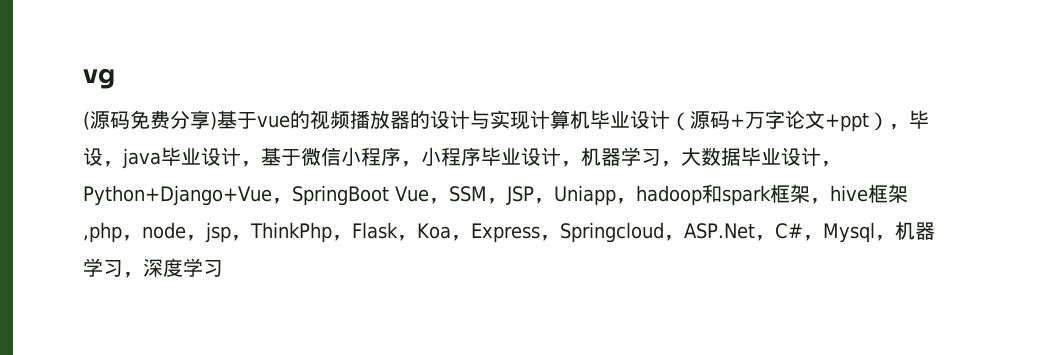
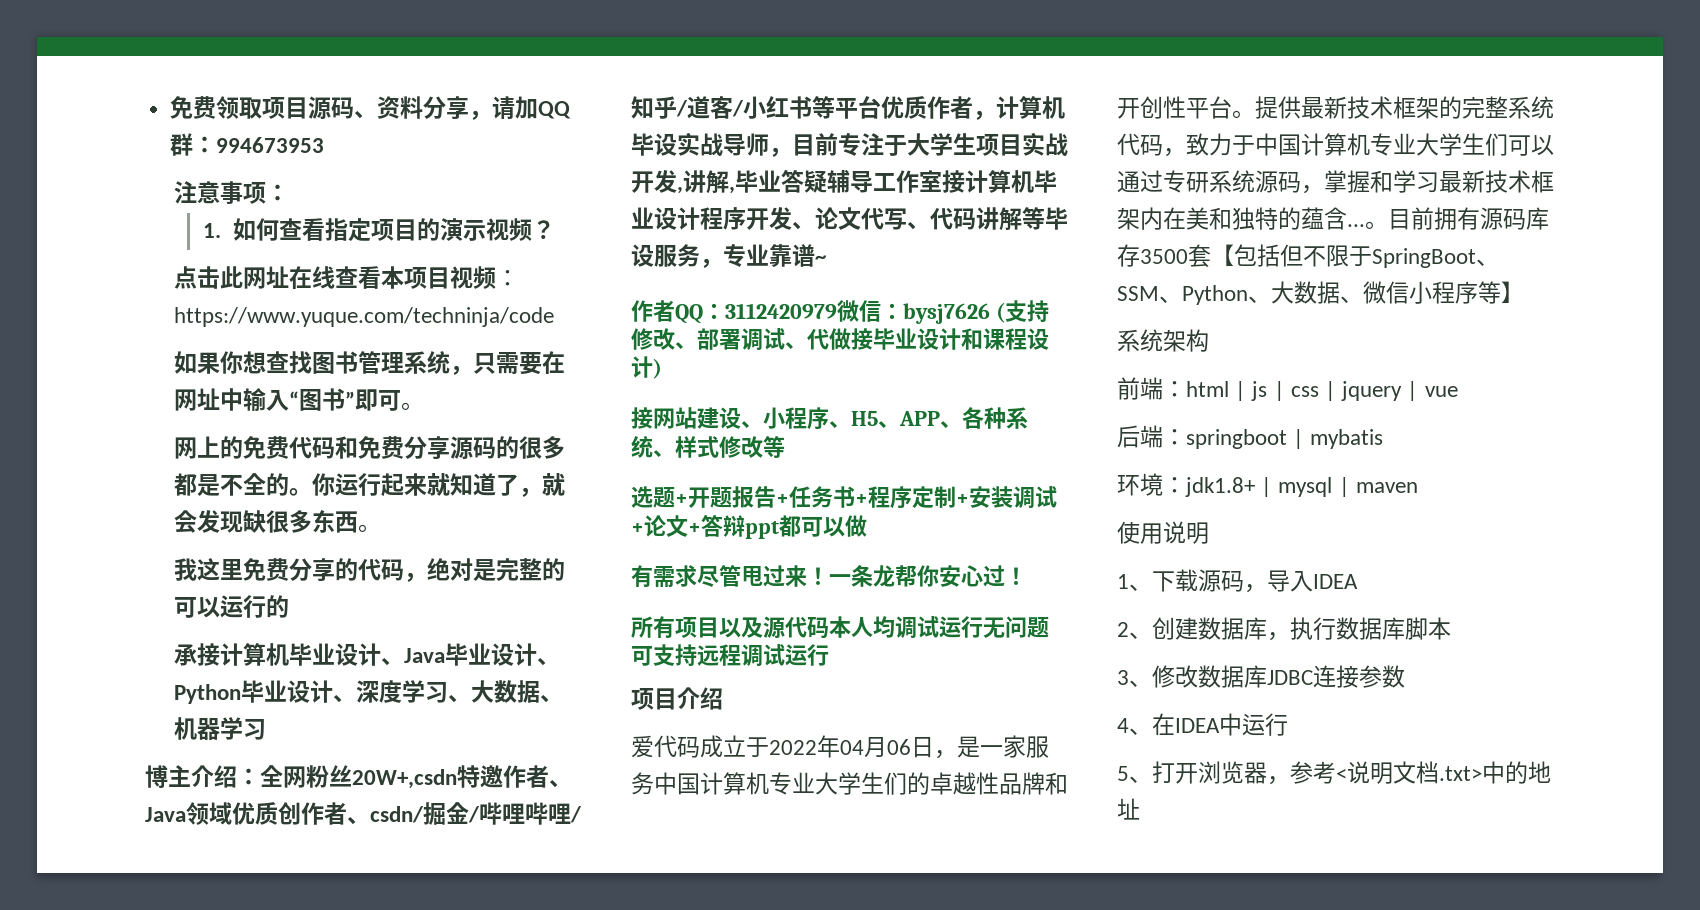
- vg
- (源码免费分享)基于vue的视频播放器的设计与实现计算机毕业设计（源码+万字论文+ppt），毕设，java毕业设计，基于微信小程序，小程序毕业设计，机器学习，大数据毕业设计，Python+Django+Vue，SpringBoot Vue，SSM，JSP，Uniapp，hadoop和spark框架，hive框架,php，node，jsp，ThinkPhp，Flask，Koa，Express，Springcloud，ASP.Net，C#，Mysql，机器学习，深度学习
+ 免费领取项目源码、资料分享，请加QQ群：994673953
+ 注意事项：
+ 1.如何查看指定项目的演示视频？
+ 点击此网址在线查看本项目视频：https://www.yuque.com/techninja/code
+ 如果你想查找图书管理系统，只需要在网址中输入“图书”即可。
+ 网上的免费代码和免费分享源码的很多都是不全的。你运行起来就知道了，就会发现缺很多东西。
+ 我这里免费分享的代码，绝对是完整的可以运行的
+ 承接计算机毕业设计、Java毕业设计、Python毕业设计、深度学习、大数据、机器学习
+ 博主介绍：全网粉丝20W+,csdn特邀作者、Java领域优质创作者、csdn/掘金/哔哩哔哩/知乎/道客/小红书等平台优质作者，计算机毕设实战导师，目前专注于大学生项目实战开发,讲解,毕业答疑辅导工作室接计算机毕业设计程序开发、论文代写、代码讲解等毕设服务，专业靠谱~
+ 作者QQ：3112420979微信：bysj7626 (支持修改、部署调试、代做接毕业设计和课程设计)
+ 接网站建设、小程序、H5、APP、各种系统、样式修改等
+ 选题+开题报告+任务书+程序定制+安装调试+论文+答辩ppt都可以做
+ 有需求尽管甩过来！一条龙帮你安心过！
+ 所有项目以及源代码本人均调试运行无问题可支持远程调试运行
+ 项目介绍
+ 爱代码成立于2022年04月06日，是一家服务中国计算机专业大学生们的卓越性品牌和开创性平台。提供最新技术框架的完整系统代码，致力于中国计算机专业大学生们可以通过专研系统源码，掌握和学习最新技术框架内在美和独特的蕴含...。目前拥有源码库存3500套【包括但不限于SpringBoot、SSM、Python、大数据、微信小程序等】
+ 系统架构
+ 前端：html | js | css | jquery | vue
+ 后端：springboot | mybatis
+ 环境：jdk1.8+ | mysql | maven
+ 使用说明
+ 1、下载源码，导入IDEA
+ 2、创建数据库，执行数据库脚本
+ 3、修改数据库JDBC连接参数
+ 4、在IDEA中运行
+ 5、打开浏览器，参考<说明文档.txt>中的地址

